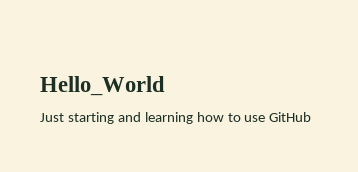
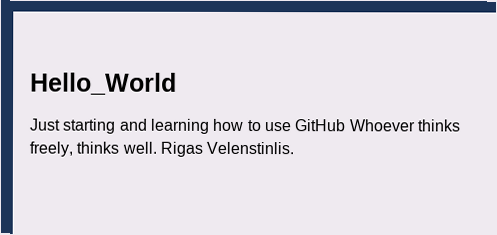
- Just starting and learning how to use GitHub
+ Just starting and learning how to use GitHub Whoever thinks freely, thinks well. Rigas Velenstinlis.

